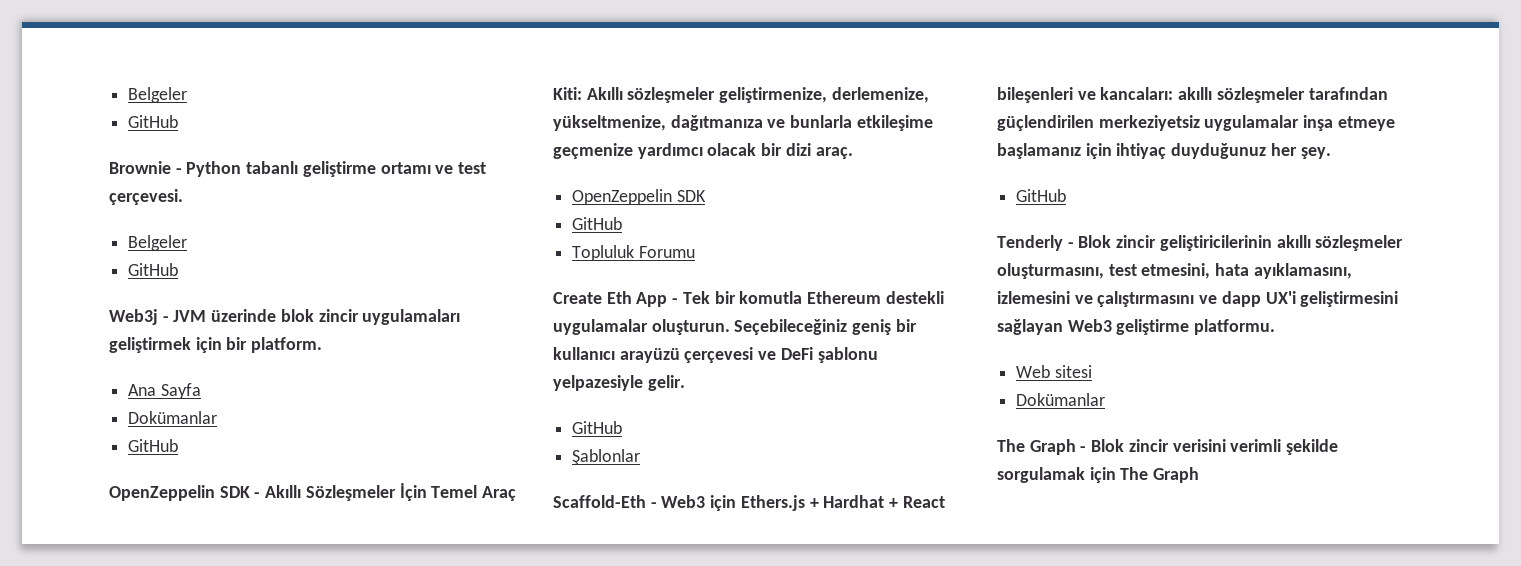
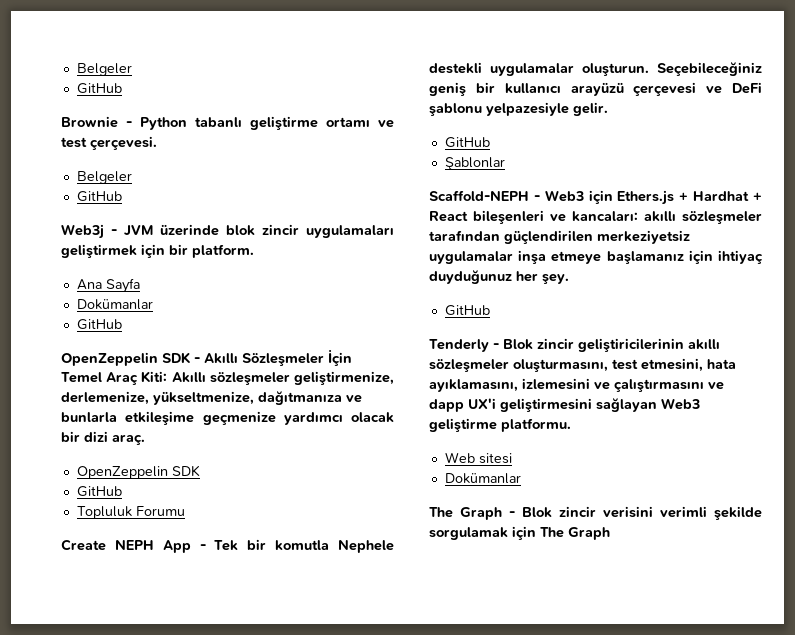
- Create Eth App - Tek bir komutla Ethereum destekli uygulamalar oluşturun.
+ Create NEPH App - Tek bir komutla Nephele destekli uygulamalar oluşturun.
- Scaffold-Eth - Web3 için Ethers.js + Hardhat + React bileşenleri ve kancaları: akıllı sözleşmeler tarafından güçlendirilen merkeziyetsiz uygulamalar inşa etmeye başlamanız için ihtiyaç duyduğunuz her şey.
+ Scaffold-NEPH - Web3 için Ethers.js + Hardhat + React bileşenleri ve kancaları: akıllı sözleşmeler tarafından güçlendirilen merkeziyetsiz uygulamalar inşa etmeye başlamanız için ihtiyaç duyduğunuz her şey.

